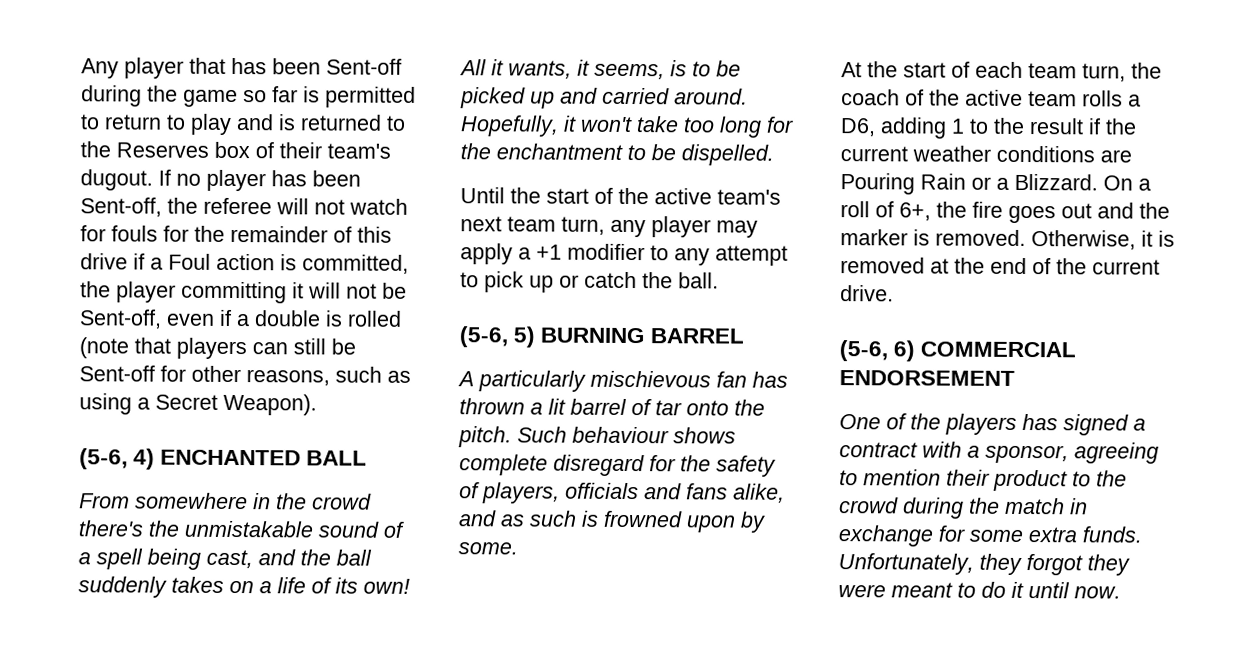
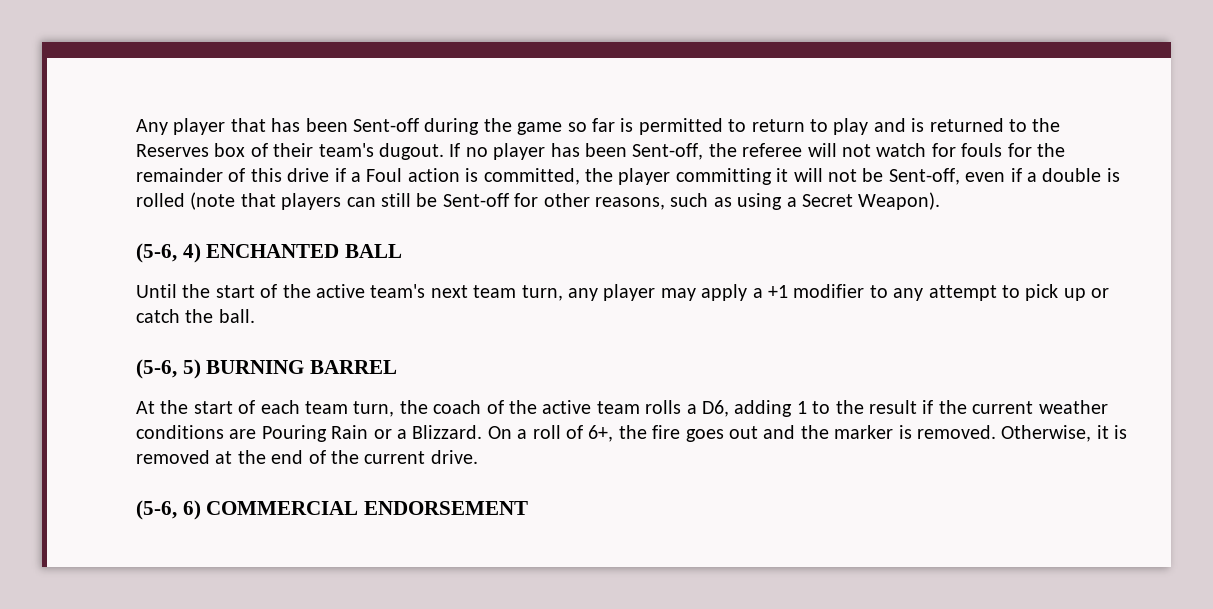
- From somewhere in the crowd there's the unmistakable sound of a spell being cast, and the ball suddenly takes on a life of its own! All it wants, it seems, is to be picked up and carried around. Hopefully, it won't take too long for the enchantment to be dispelled.
- A particularly mischievous fan has thrown a lit barrel of tar onto the pitch. Such behaviour shows complete disregard for the safety of players, officials and fans alike, and as such is frowned upon by some.
- One of the players has signed a contract with a sponsor, agreeing to mention their product to the crowd during the match in exchange for some extra funds. Unfortunately, they forgot they were meant to do it until now.

